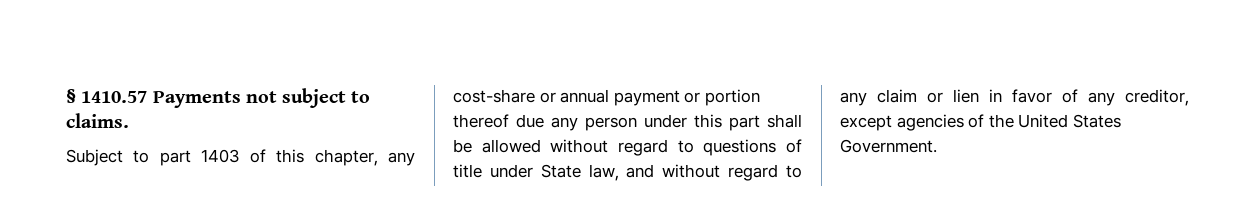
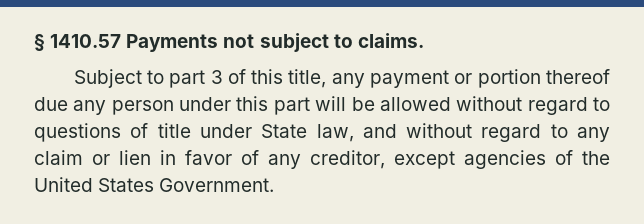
- Subject to part 1403 of this chapter, any cost-share or annual payment or portion thereof due any person under this part shall be allowed without regard to questions of title under State law, and without regard to any claim or lien in favor of any creditor, except agencies of the United States Government.
+ Subject to part 3 of this title, any payment or portion thereof due any person under this part will be allowed without regard to questions of title under State law, and without regard to any claim or lien in favor of any creditor, except agencies of the United States Government.

